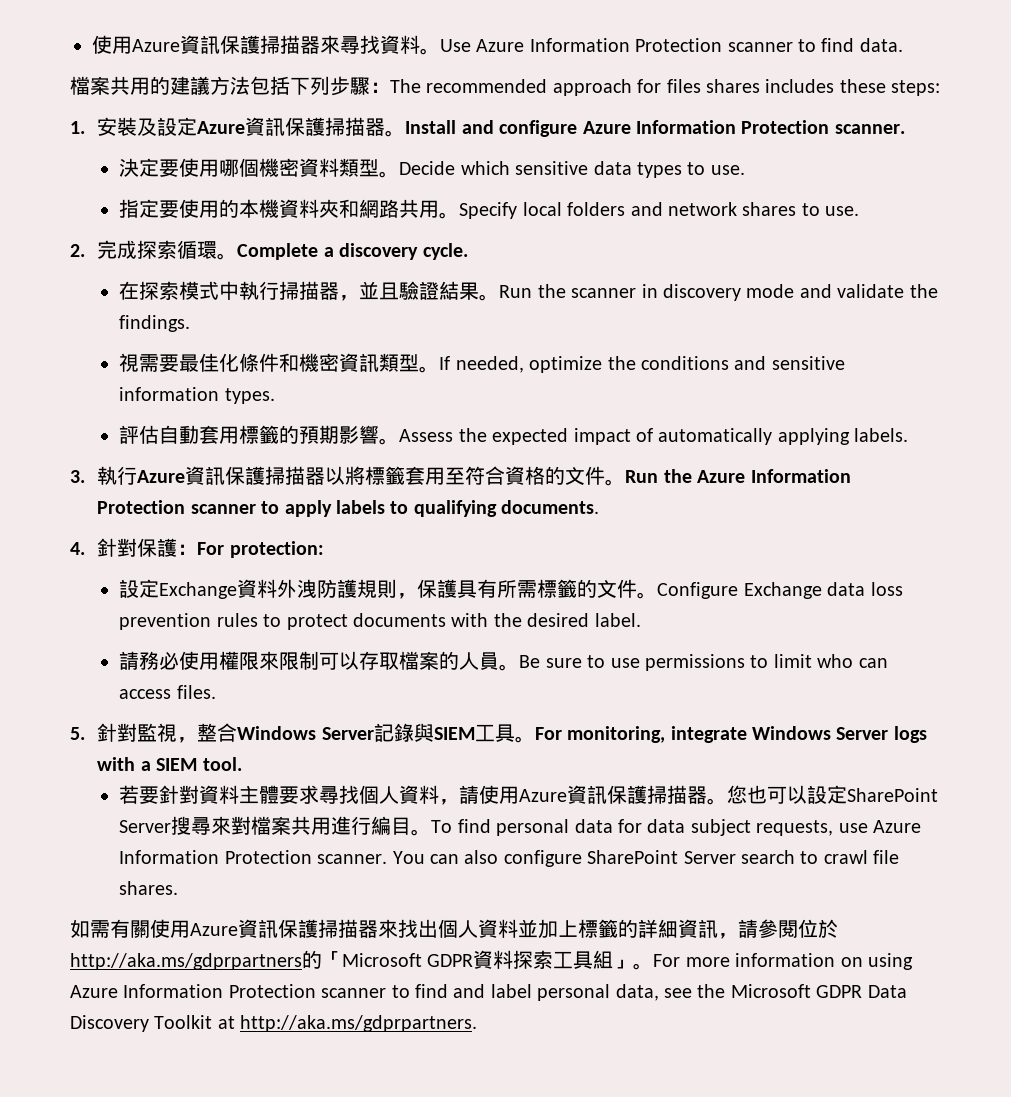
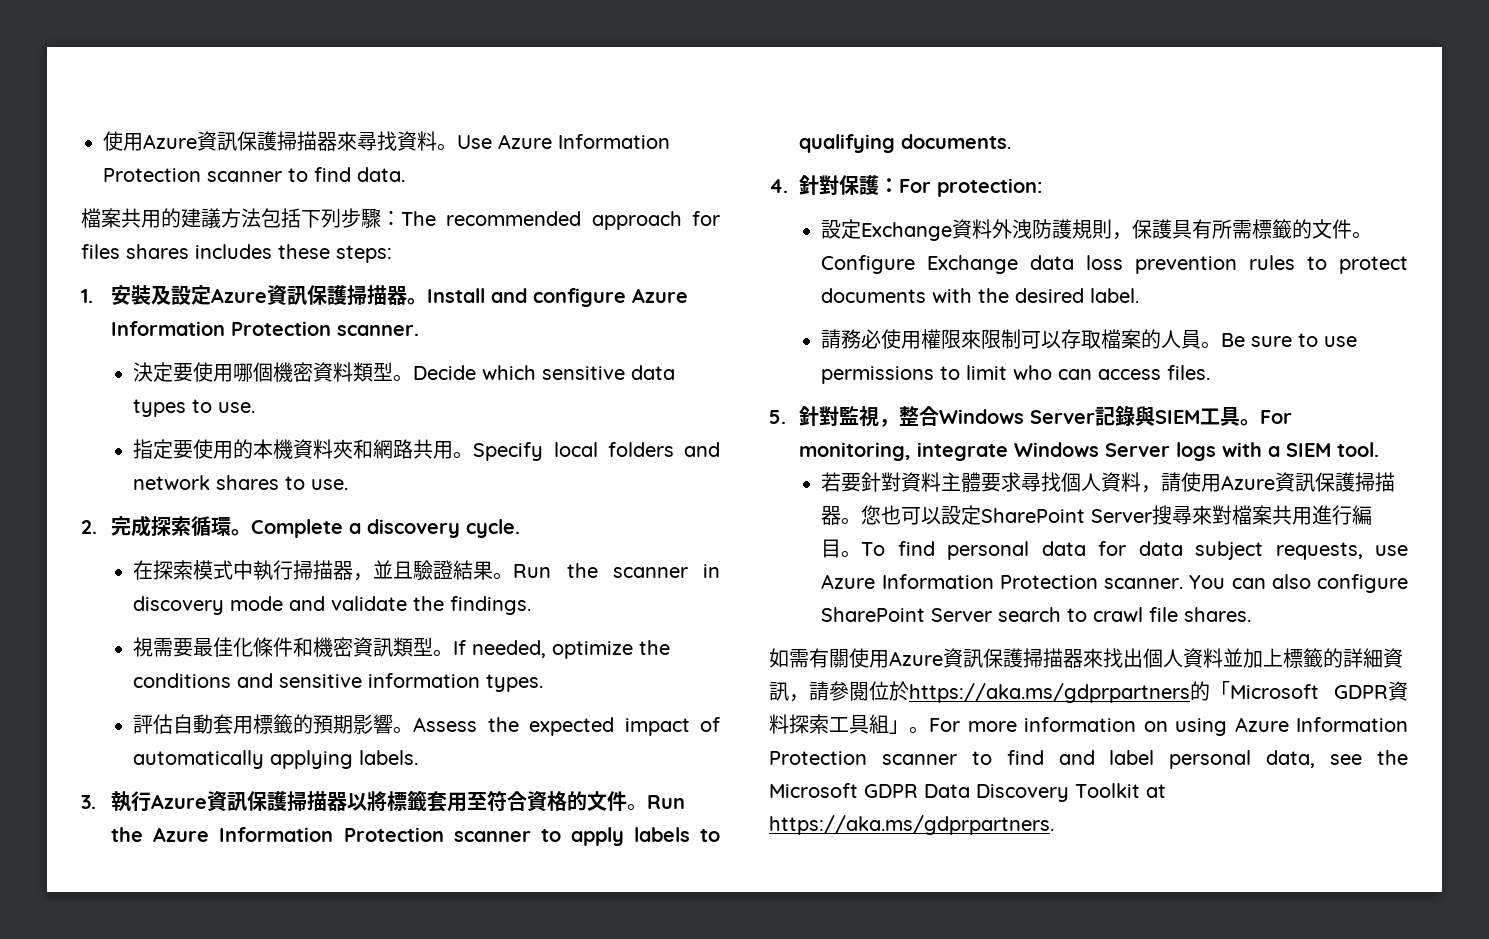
- 如需有關使用Azure資訊保護掃描器來找出個人資料並加上標籤的詳細資訊，請參閱位於http://aka.ms/gdprpartners的「Microsoft GDPR資料探索工具組」。
+ 如需有關使用Azure資訊保護掃描器來找出個人資料並加上標籤的詳細資訊，請參閱位於https://aka.ms/gdprpartners的「Microsoft GDPR資料探索工具組」。
- For more information on using Azure Information Protection scanner to find and label personal data, see the Microsoft GDPR Data Discovery Toolkit at http://aka.ms/gdprpartners.
+ For more information on using Azure Information Protection scanner to find and label personal data, see the Microsoft GDPR Data Discovery Toolkit at https://aka.ms/gdprpartners.

